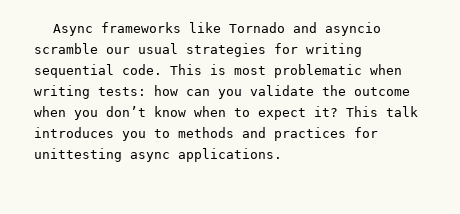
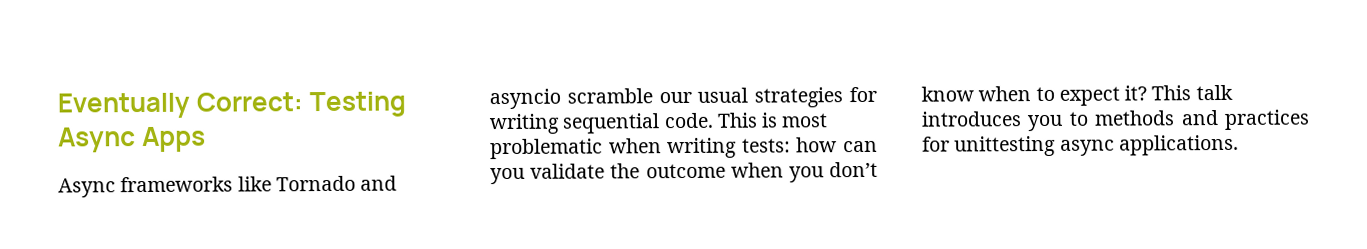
+ Eventually Correct: Testing Async Apps

